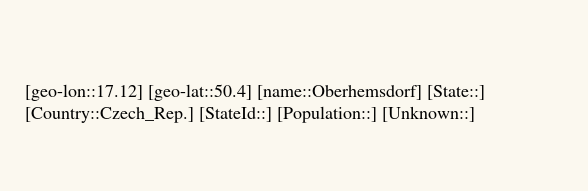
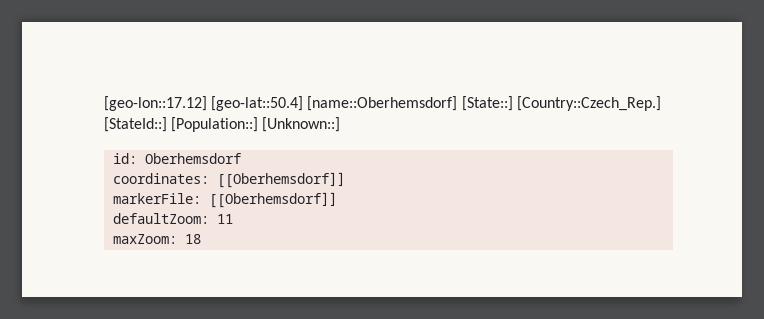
+ id: Oberhemsdorf
+ coordinates: [[Oberhemsdorf]]
+ markerFile: [[Oberhemsdorf]]
+ defaultZoom: 11
+ maxZoom: 18

